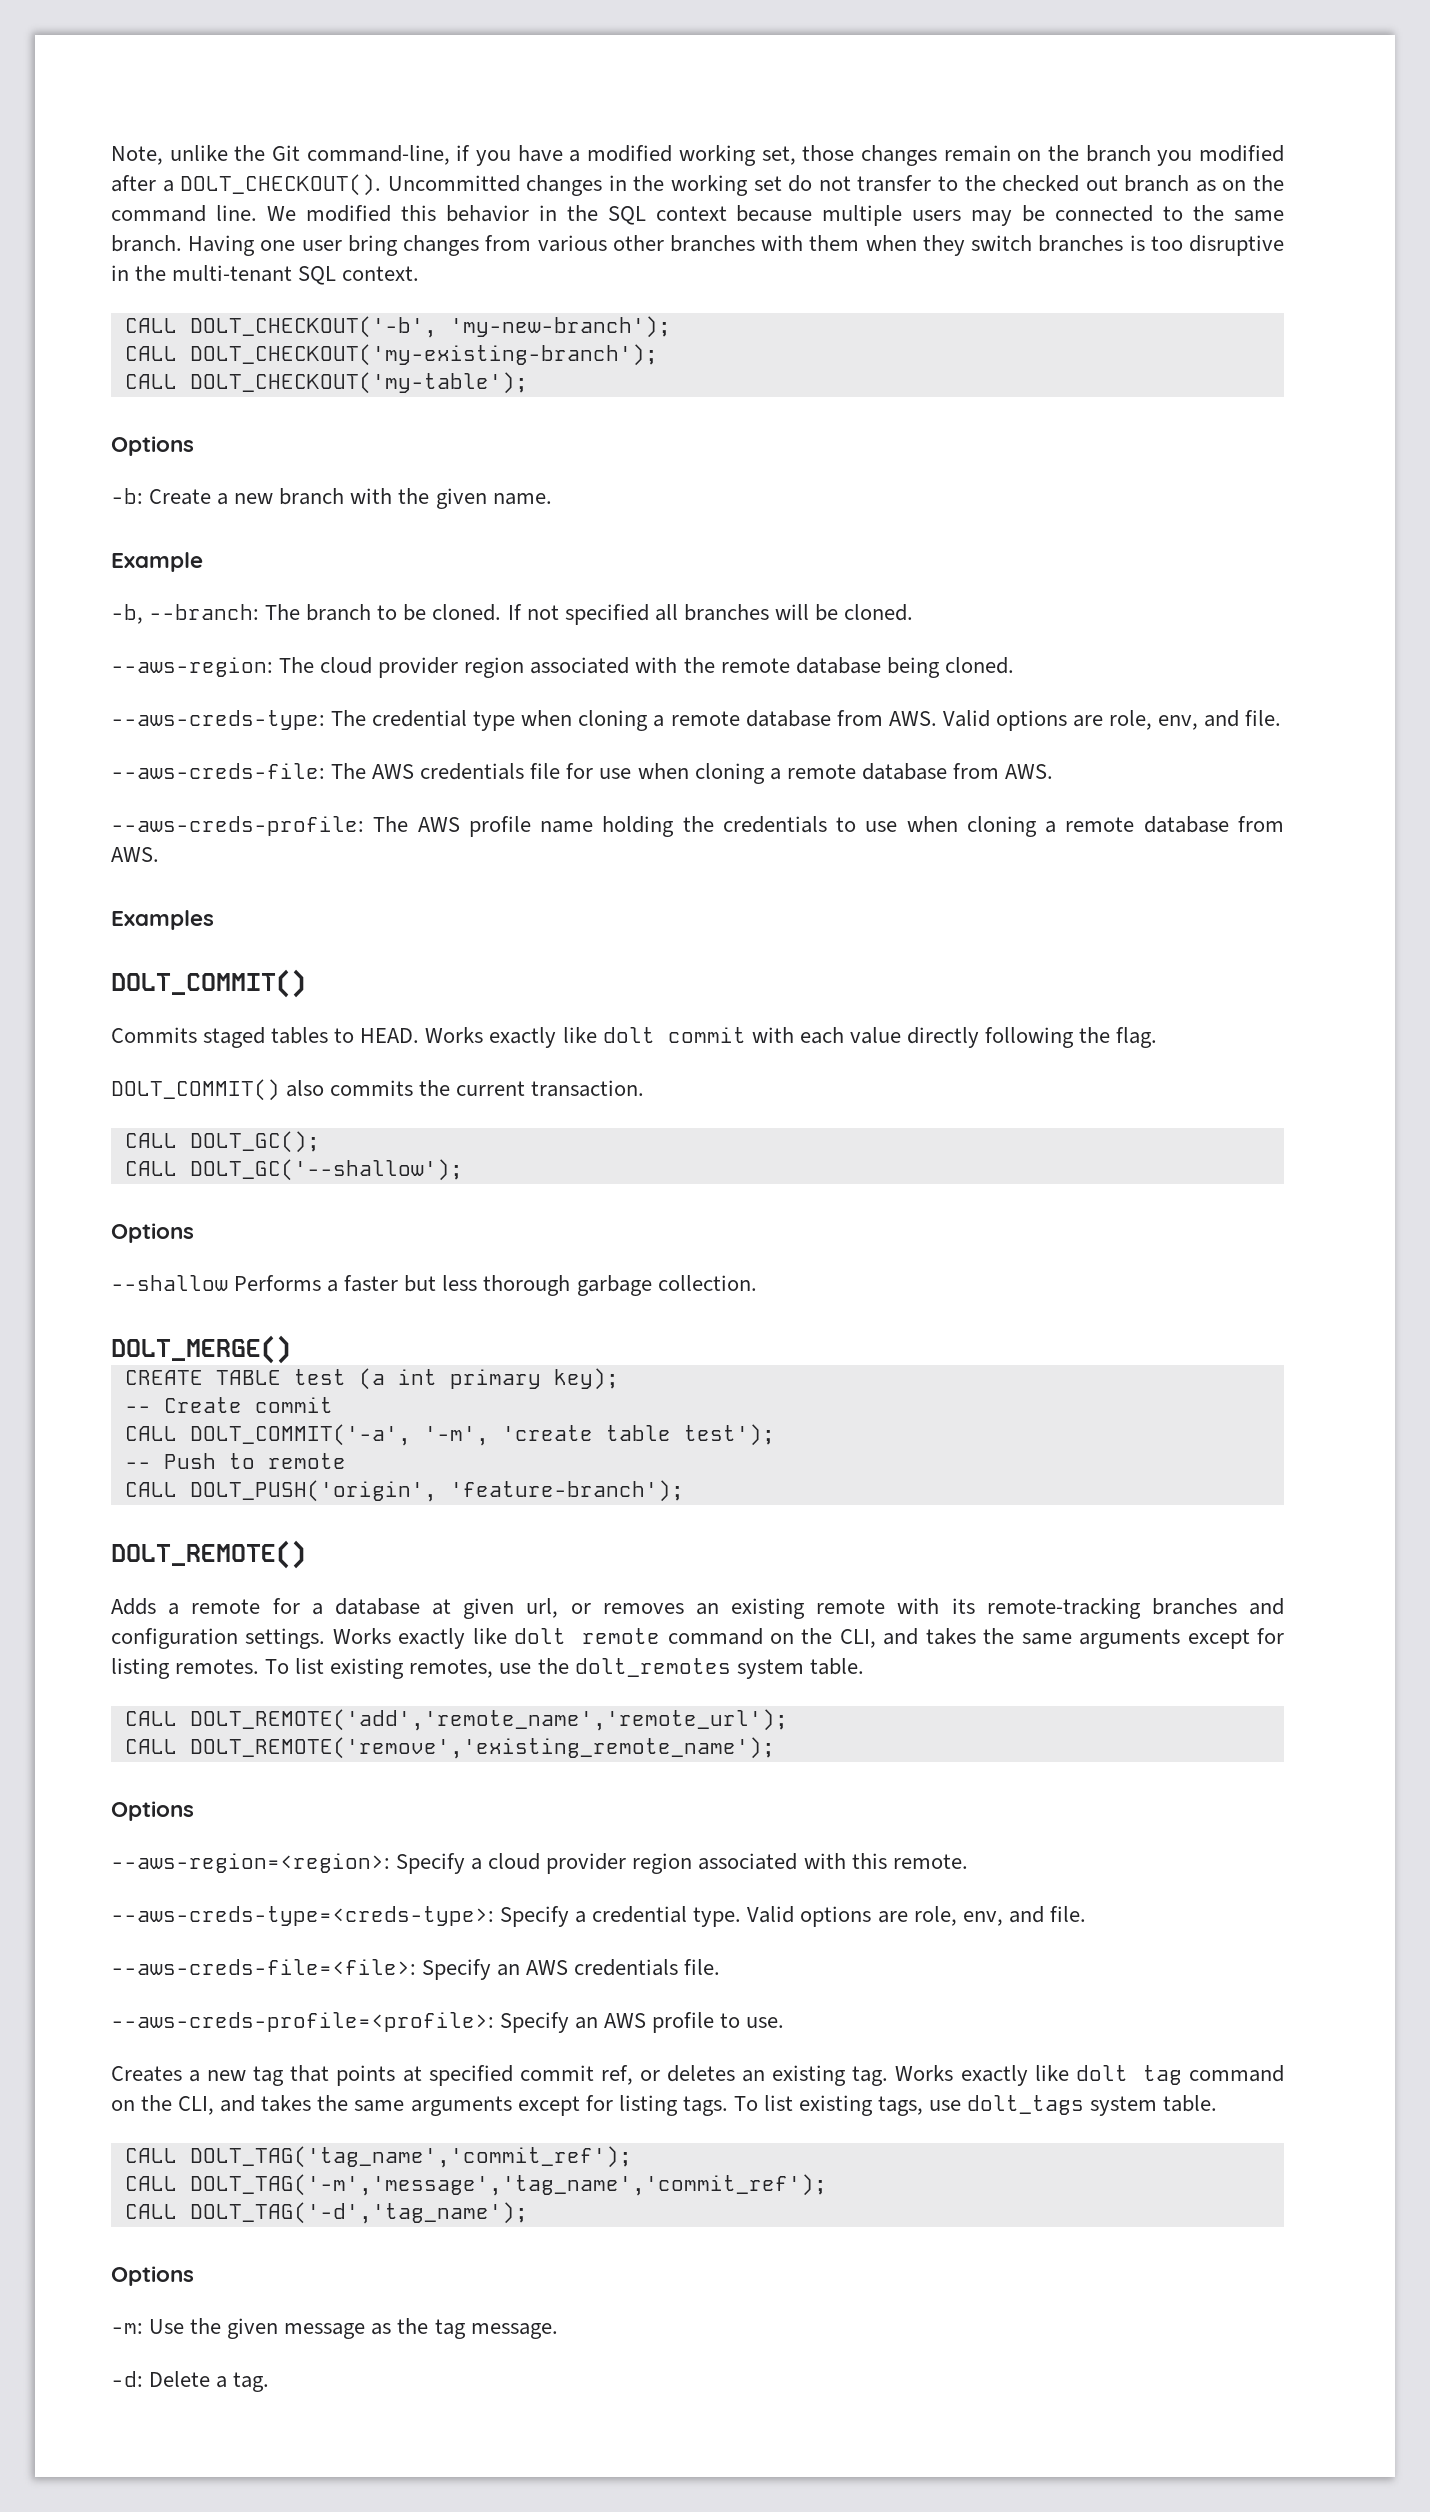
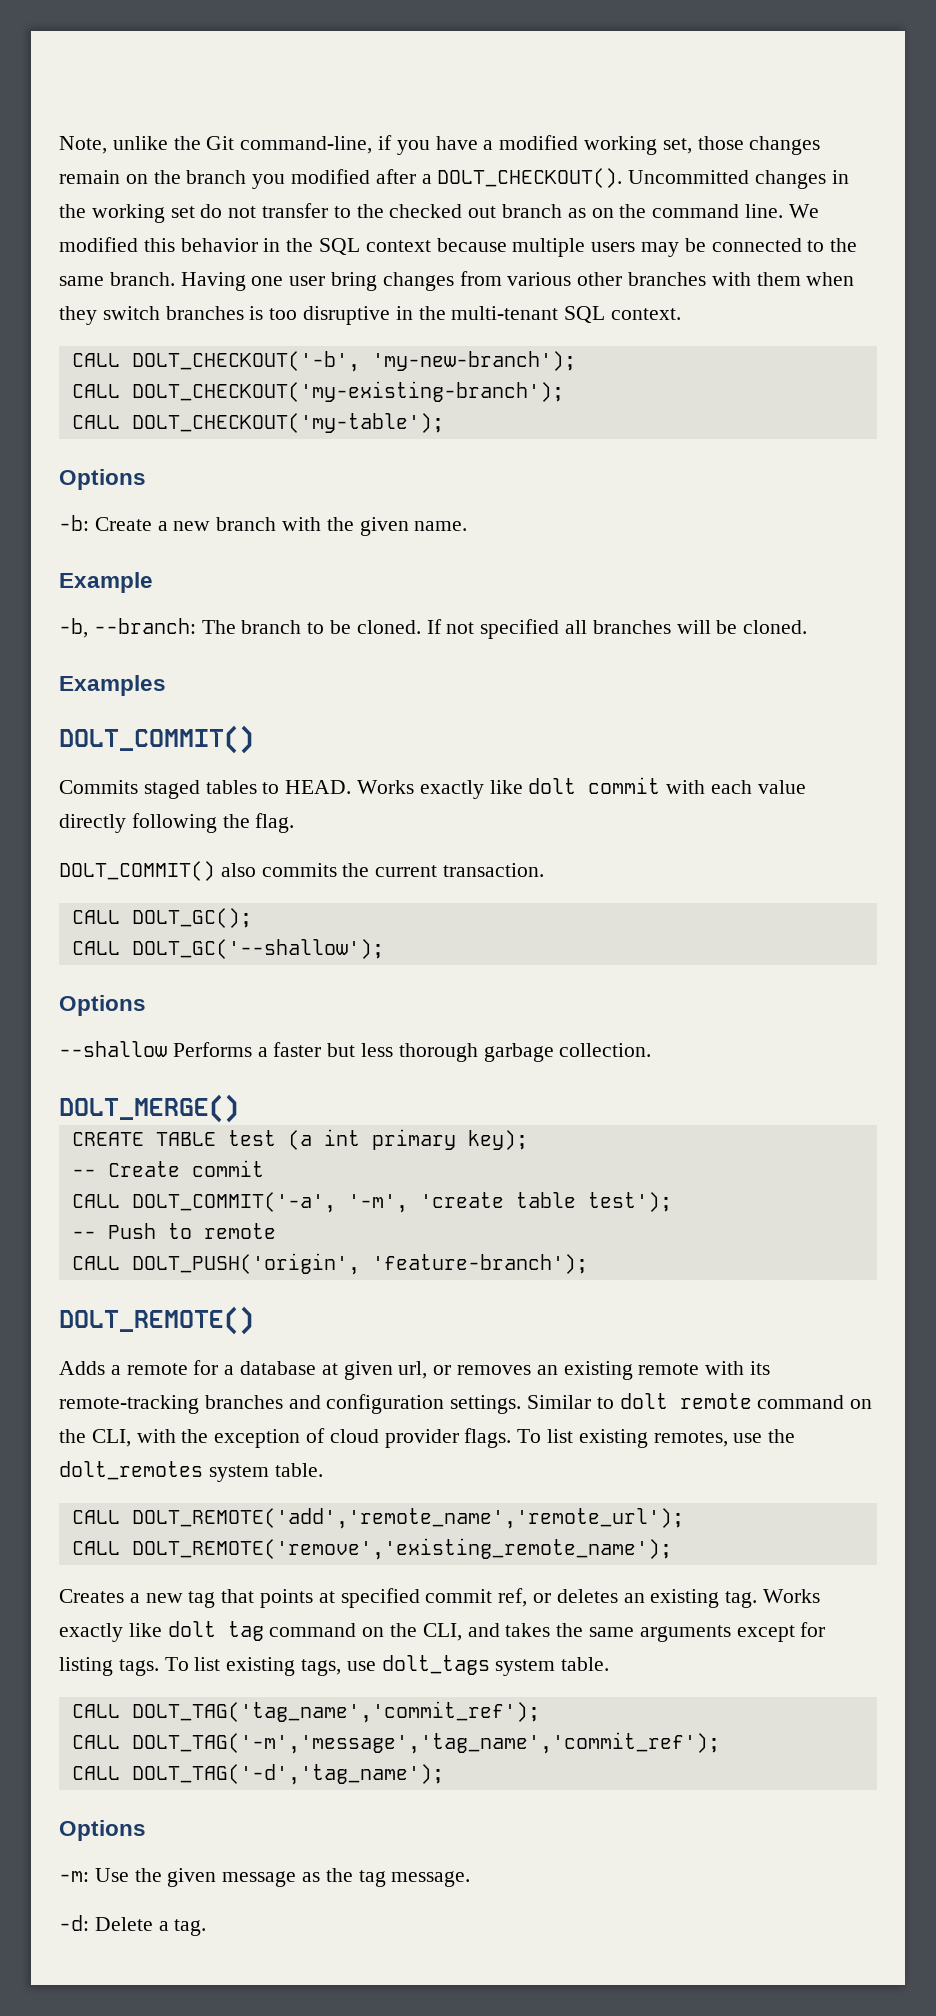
- --aws-region: The cloud provider region associated with the remote database being cloned.
- --aws-creds-type: The credential type when cloning a remote database from AWS. Valid options are role, env, and file.
- --aws-creds-file: The AWS credentials file for use when cloning a remote database from AWS.
- --aws-creds-profile: The AWS profile name holding the credentials to use when cloning a remote database from AWS.
- Works exactly like dolt remote command on the CLI, and takes the same arguments except for listing remotes.
+ Similar to dolt remote command on the CLI, with the exception of cloud provider flags.
  CALL DOLT_REMOTE('remove','existing_remote_name');
- Options
- --aws-region=<region>: Specify a cloud provider region associated with this remote.
- --aws-creds-type=<creds-type>: Specify a credential type. Valid options are role, env, and file.
- --aws-creds-file=<file>: Specify an AWS credentials file.
- --aws-creds-profile=<profile>: Specify an AWS profile to use.

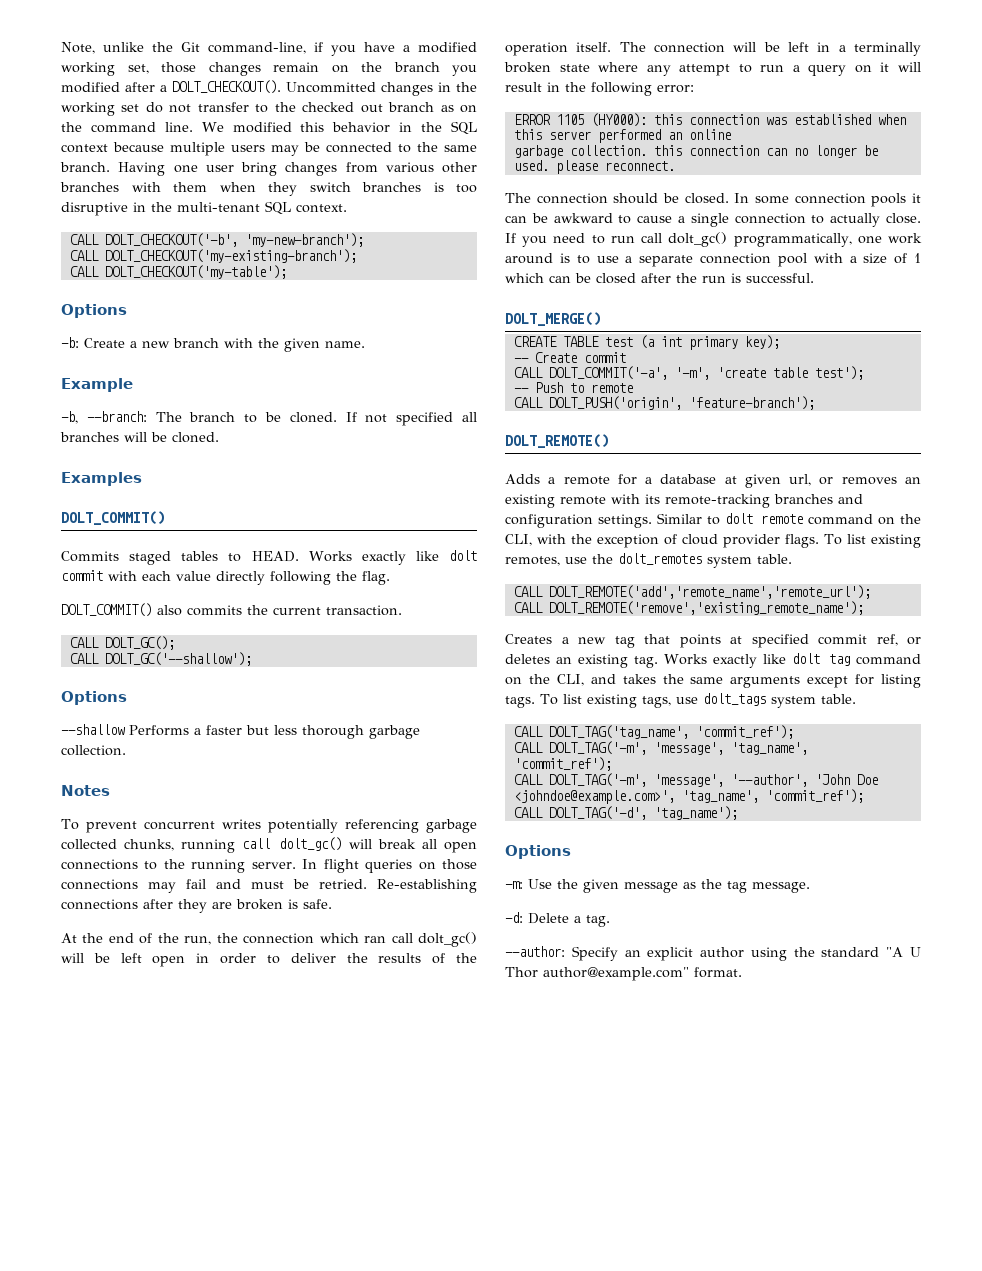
+ Notes
+ To prevent concurrent writes potentially referencing garbage collected chunks, running call dolt_gc() will break all open connections to the running server. In flight queries on those connections may fail and must be retried. Re-establishing connections after they are broken is safe.
+ At the end of the run, the connection which ran call dolt_gc() will be left open in order to deliver the results of the operation itself. The connection will be left in a terminally broken state where any attempt to run a query on it will result in the following error:
+ ERROR 1105 (HY000): this connection was established when this server performed an online
+ garbage collection. this connection can no longer be used. please reconnect.
+ The connection should be closed. In some connection pools it can be awkward to cause a single connection to actually close. If you need to run call dolt_gc() programmatically, one work around is to use a separate connection pool with a size of 1 which can be closed after the run is successful.
- CALL DOLT_TAG('tag_name','commit_ref');
- CALL DOLT_TAG('-m','message','tag_name','commit_ref');
- CALL DOLT_TAG('-d','tag_name');
+ CALL DOLT_TAG('tag_name', 'commit_ref');
+ CALL DOLT_TAG('-m', 'message', 'tag_name', 'commit_ref');
+ CALL DOLT_TAG('-m', 'message', '--author', 'John Doe <johndoe@example.com>', 'tag_name', 'commit_ref');
+ CALL DOLT_TAG('-d', 'tag_name');
+ --author: Specify an explicit author using the standard "A U Thor author@example.com" format.

